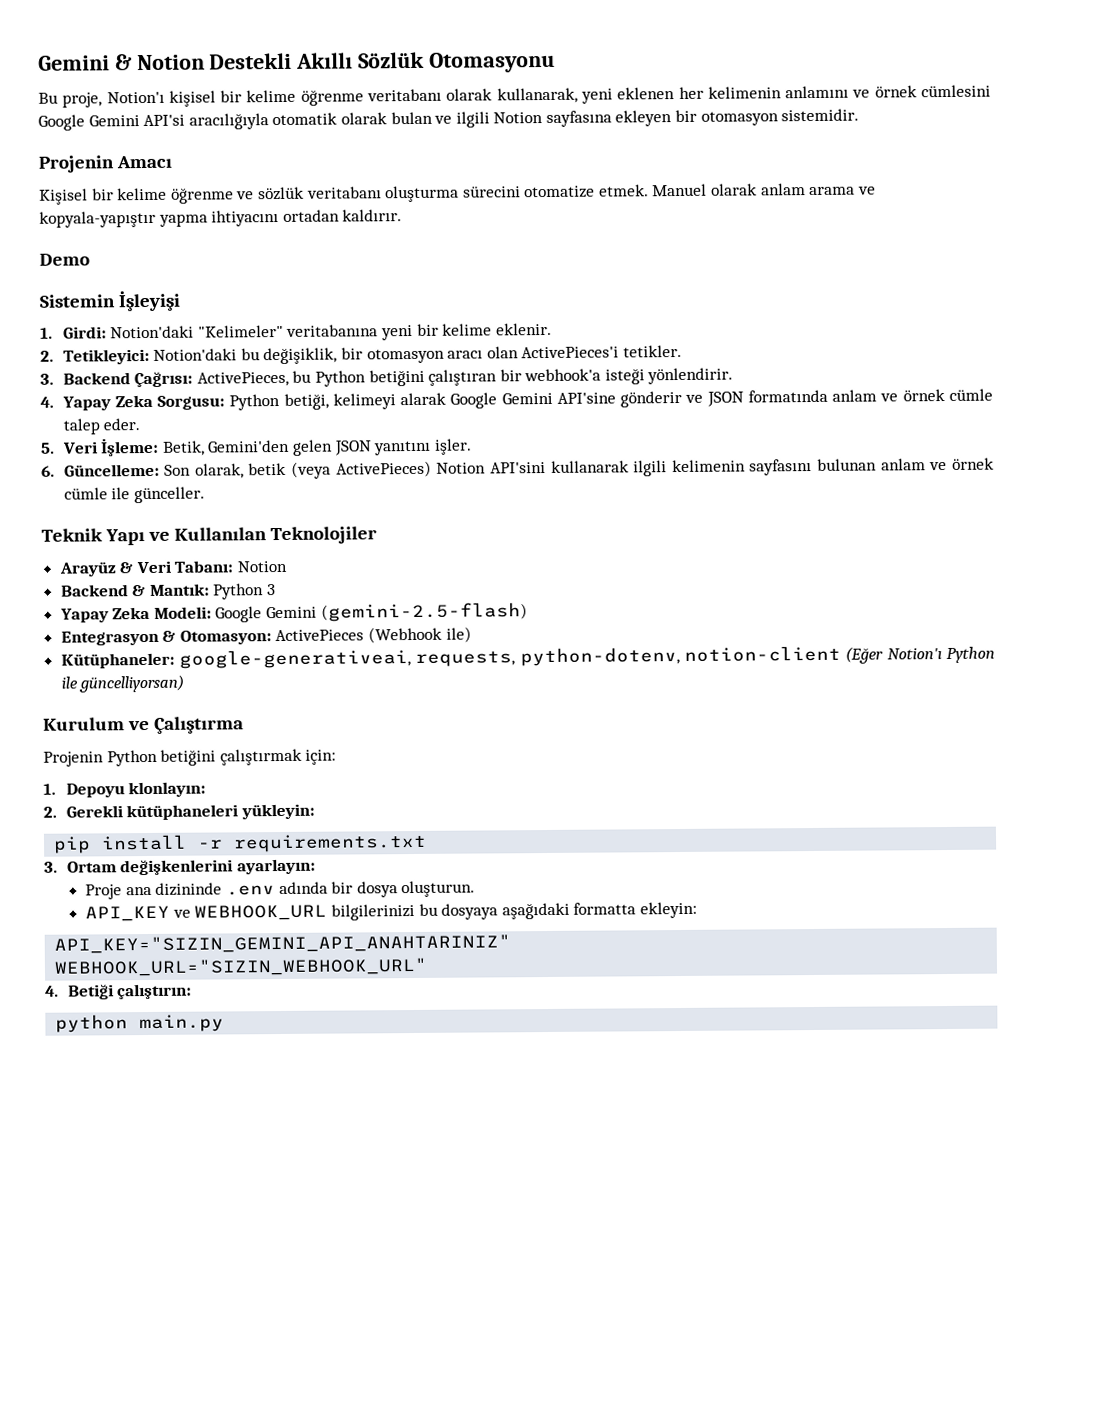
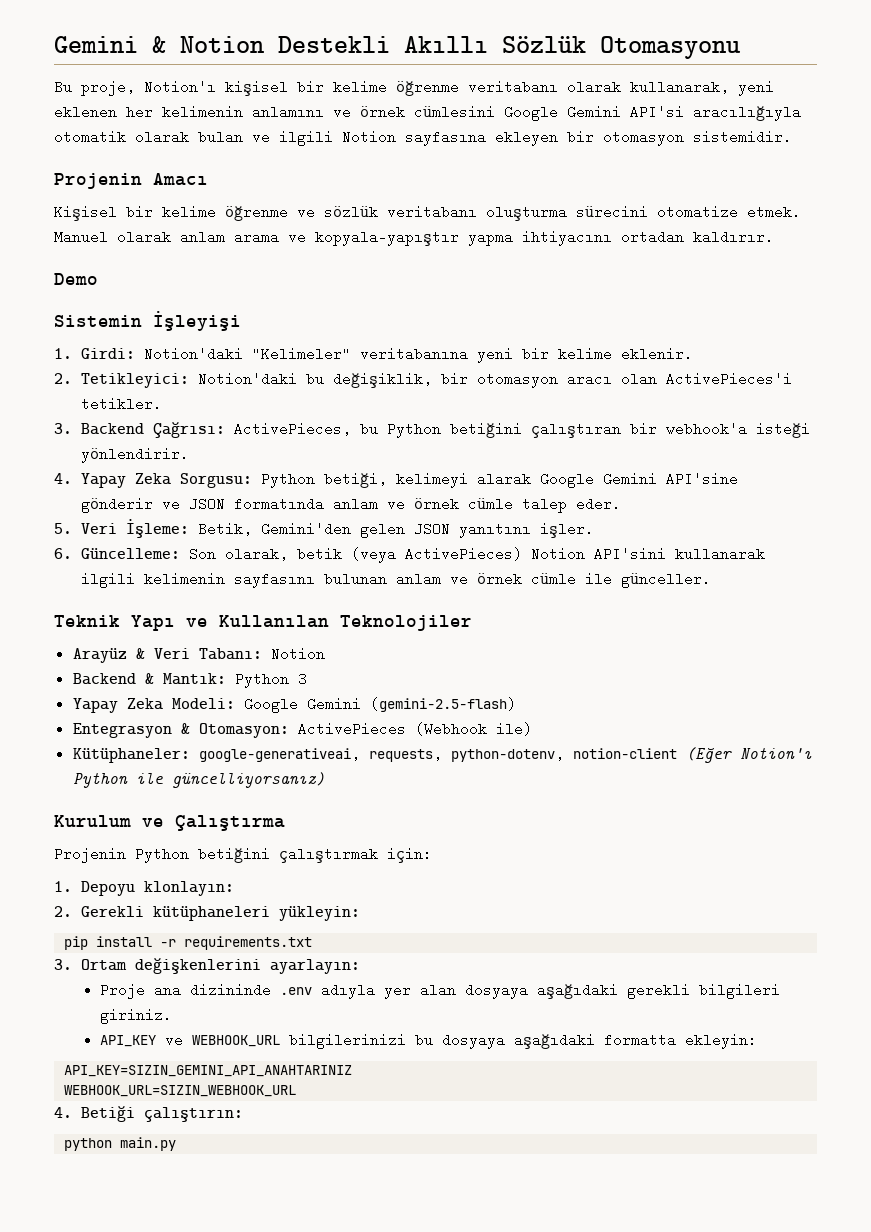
- Kütüphaneler: google-generativeai, requests, python-dotenv, notion-client (Eğer Notion'ı Python ile güncelliyorsan)
+ Kütüphaneler: google-generativeai, requests, python-dotenv, notion-client (Eğer Notion'ı Python ile güncelliyorsanız)
- Proje ana dizininde .env adında bir dosya oluşturun.
+ Proje ana dizininde .env adıyla yer alan dosyaya aşağıdaki gerekli bilgileri giriniz.
- API_KEY="SIZIN_GEMINI_API_ANAHTARINIZ"
- WEBHOOK_URL="SIZIN_WEBHOOK_URL"
+ API_KEY=SIZIN_GEMINI_API_ANAHTARINIZ
+ WEBHOOK_URL=SIZIN_WEBHOOK_URL

